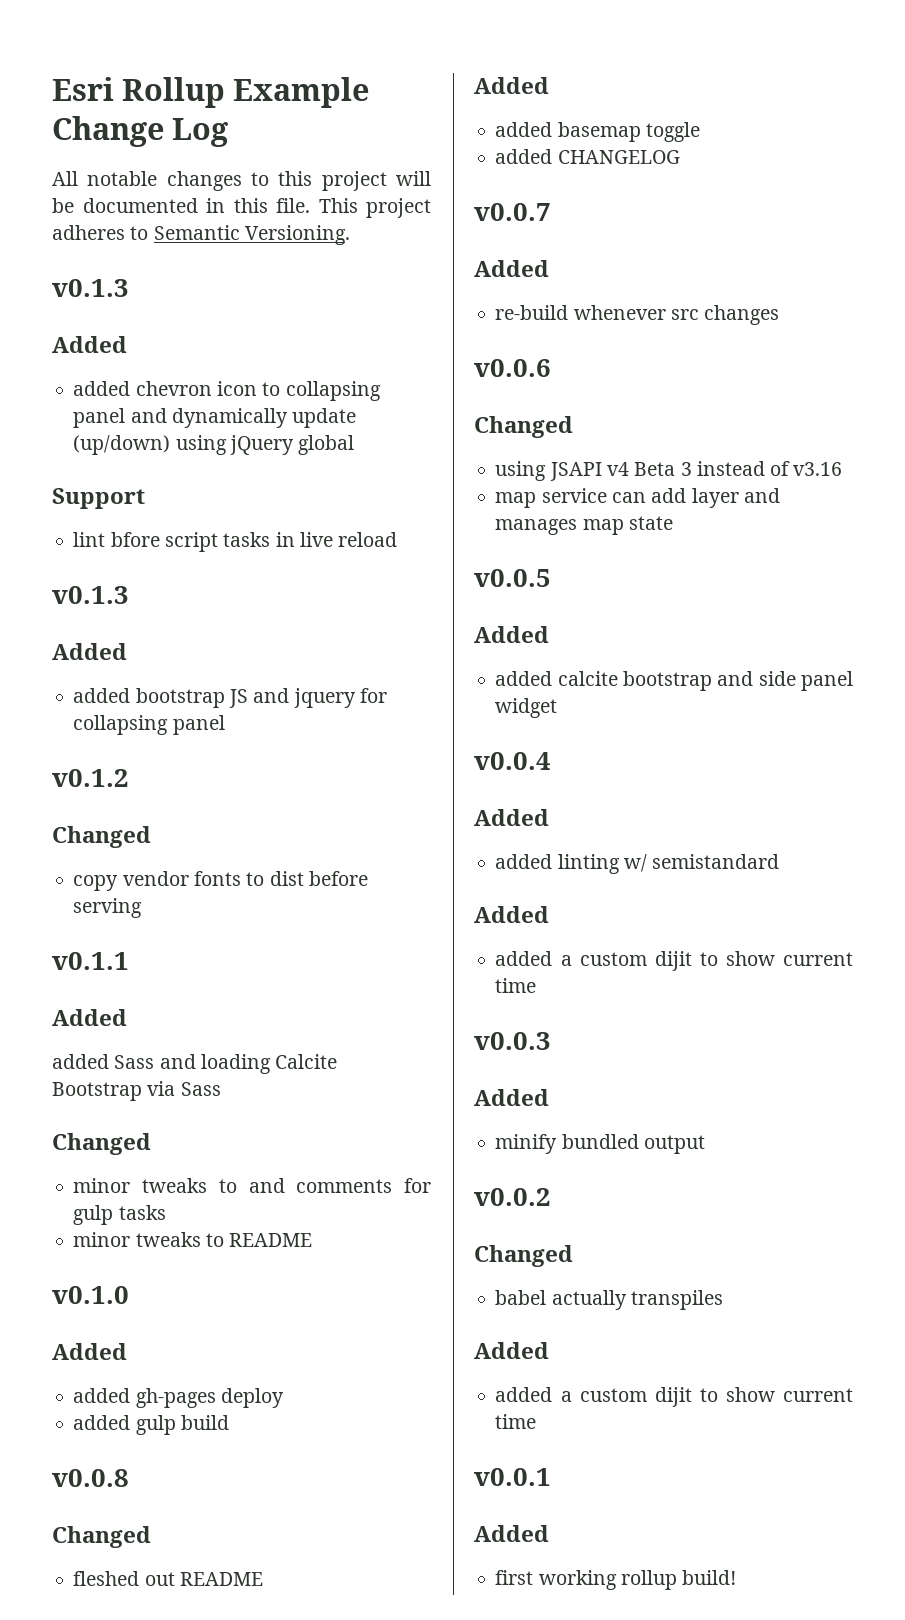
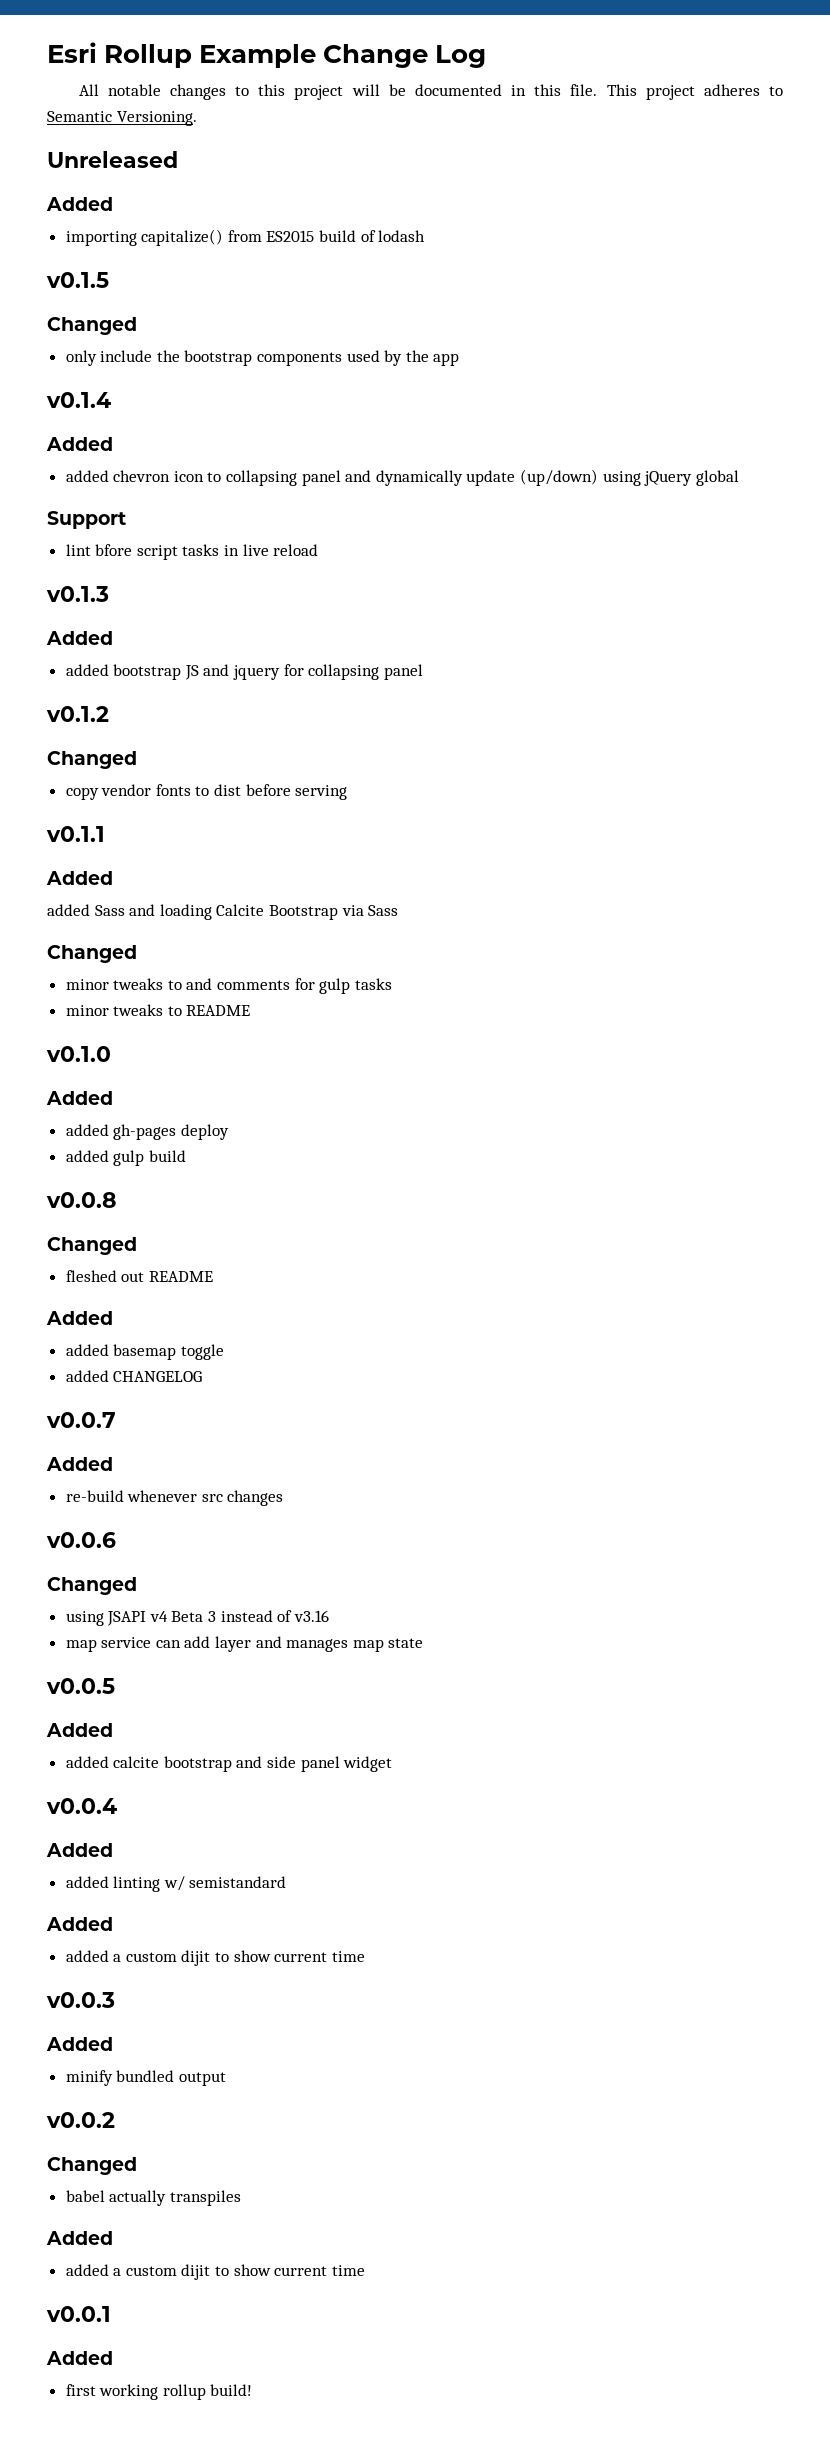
  This project adheres to Semantic Versioning.
- v0.1.3
+ Unreleased
+ Added
+ importing capitalize() from ES2015 build of lodash
+ v0.1.5
+ Changed
+ only include the bootstrap components used by the app
+ v0.1.4

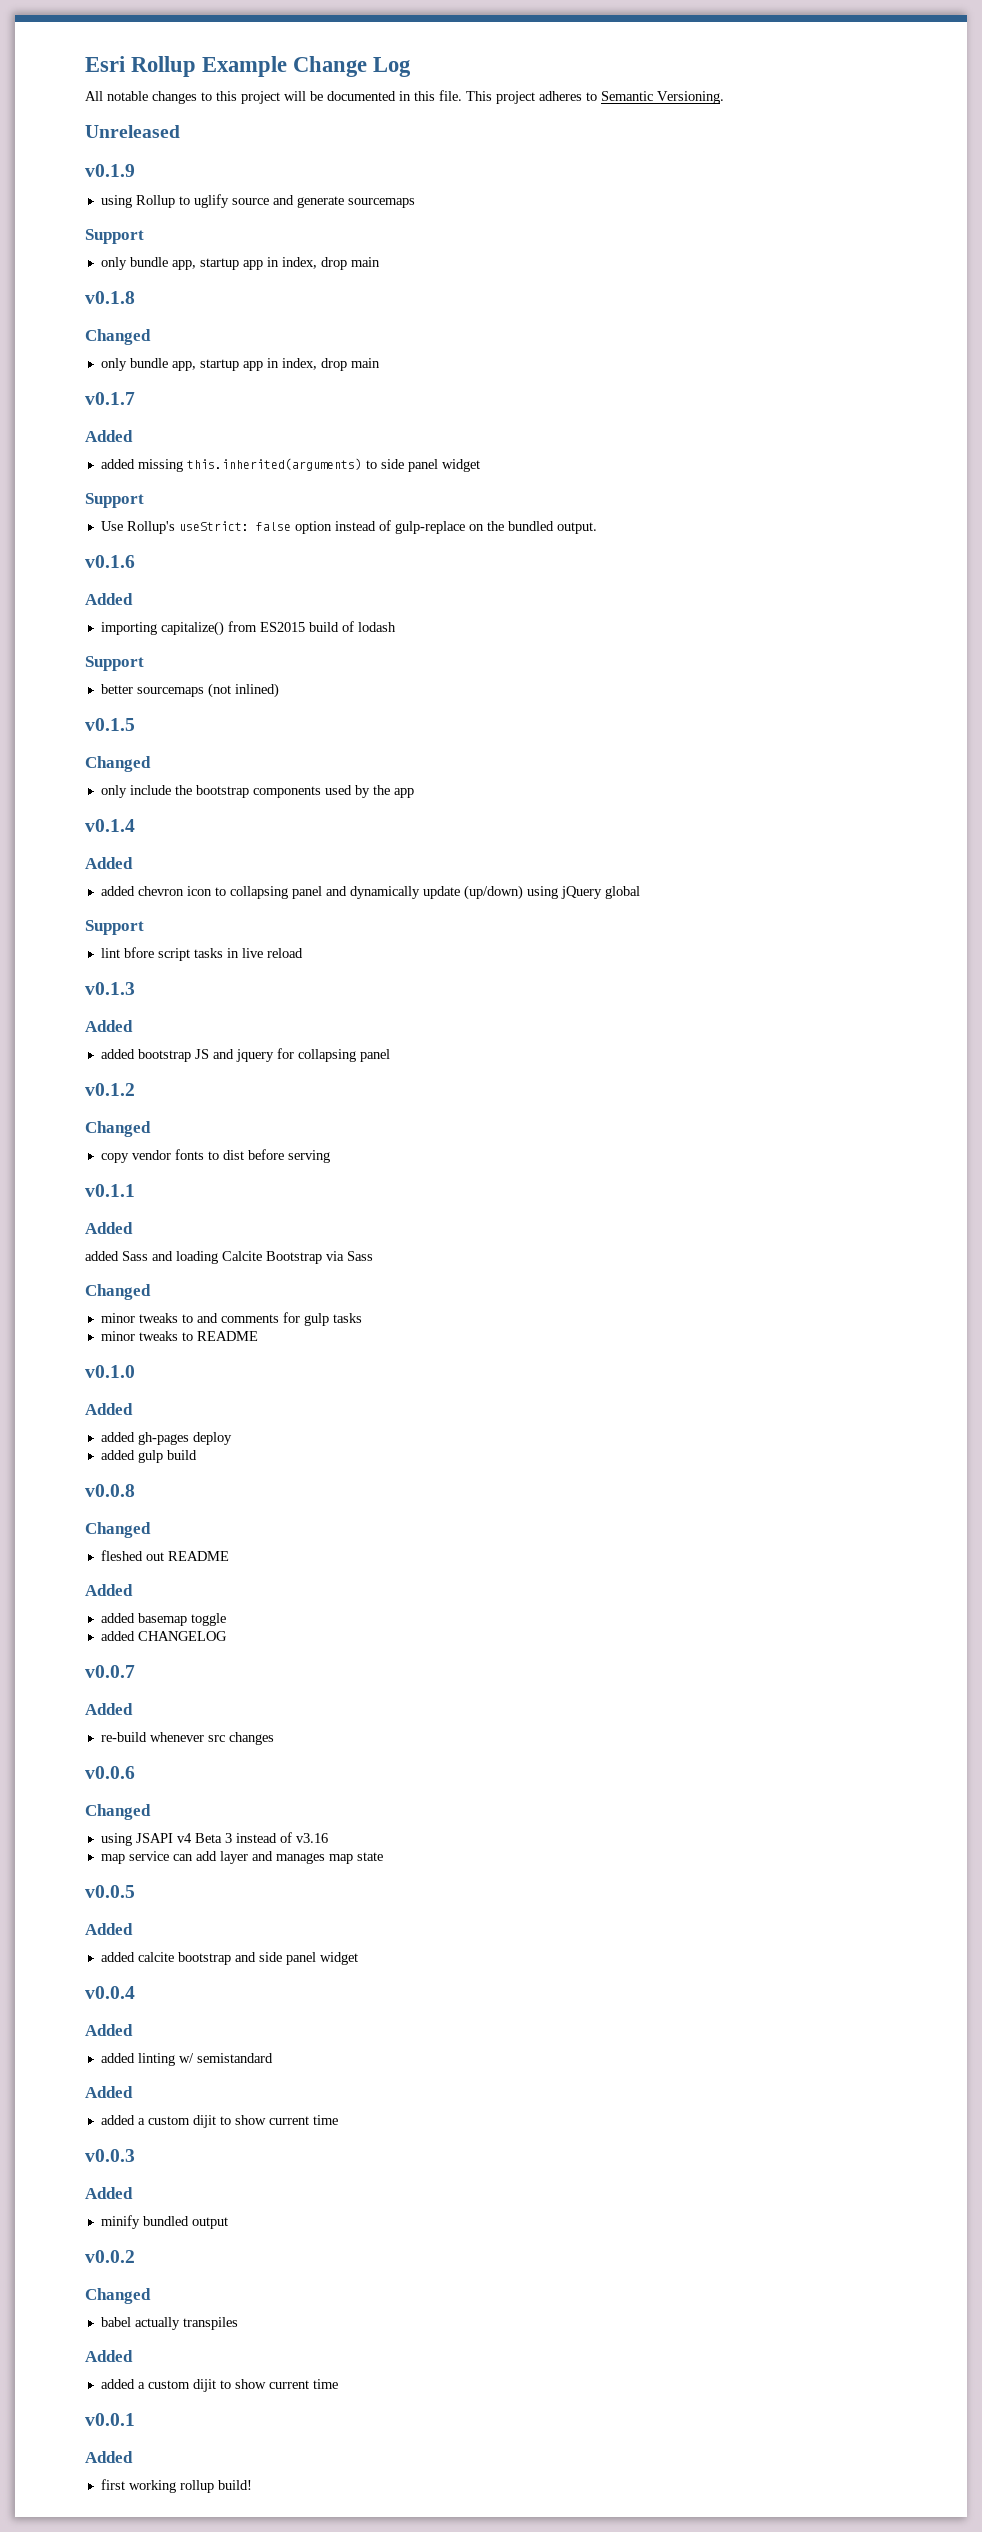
+ v0.1.9
+ using Rollup to uglify source and generate sourcemaps
+ Support
+ only bundle app, startup app in index, drop main
+ v0.1.8
+ Changed
+ only bundle app, startup app in index, drop main
+ v0.1.7
+ Added
+ added missing this.inherited(arguments) to side panel widget
+ Support
+ Use Rollup's useStrict: false option instead of gulp-replace on the bundled output.
+ v0.1.6
  importing capitalize() from ES2015 build of lodash
+ Support
+ better sourcemaps (not inlined)

